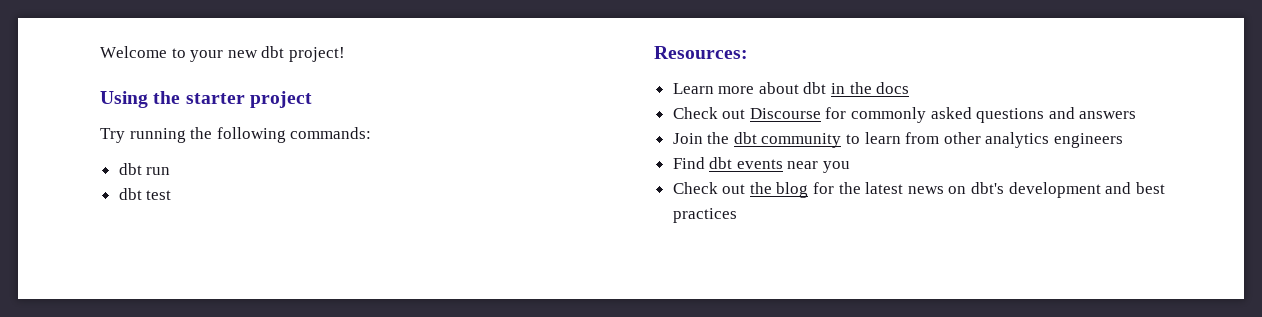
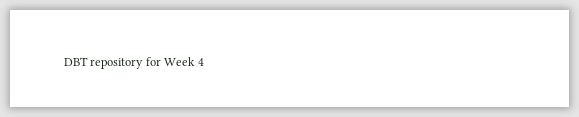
- Welcome to your new dbt project!
- Using the starter project
- Try running the following commands:
- dbt run
- dbt test
- Resources:
- Learn more about dbt in the docs
- Check out Discourse for commonly asked questions and answers
- Join the dbt community to learn from other analytics engineers
- Find dbt events near you
- Check out the blog for the latest news on dbt's development and best practices
+ DBT repository for Week 4

